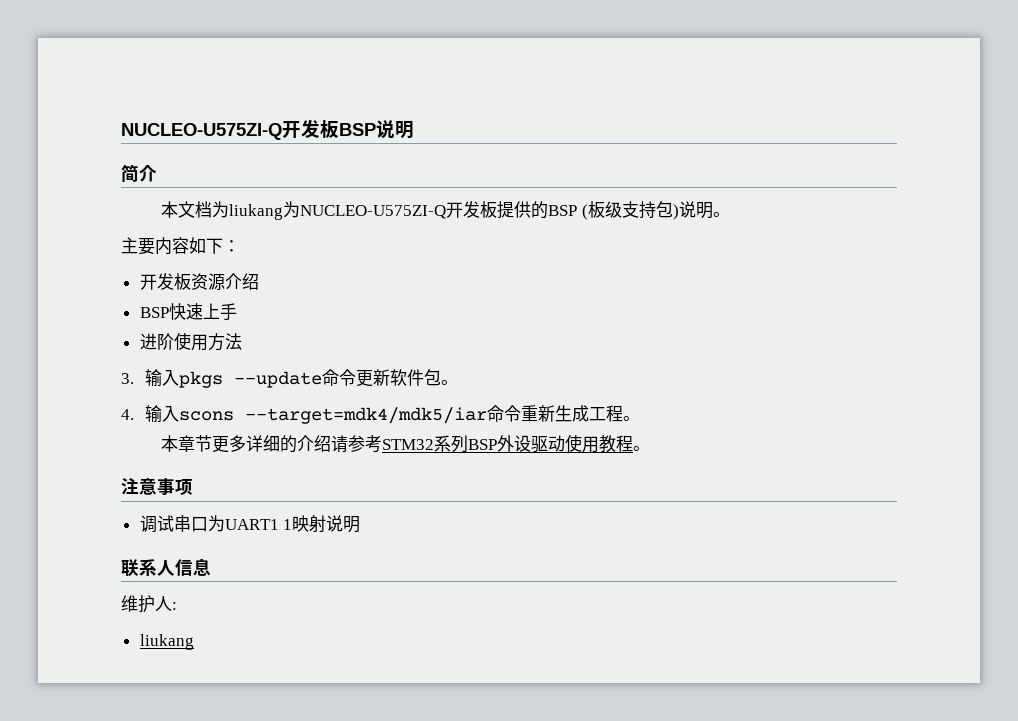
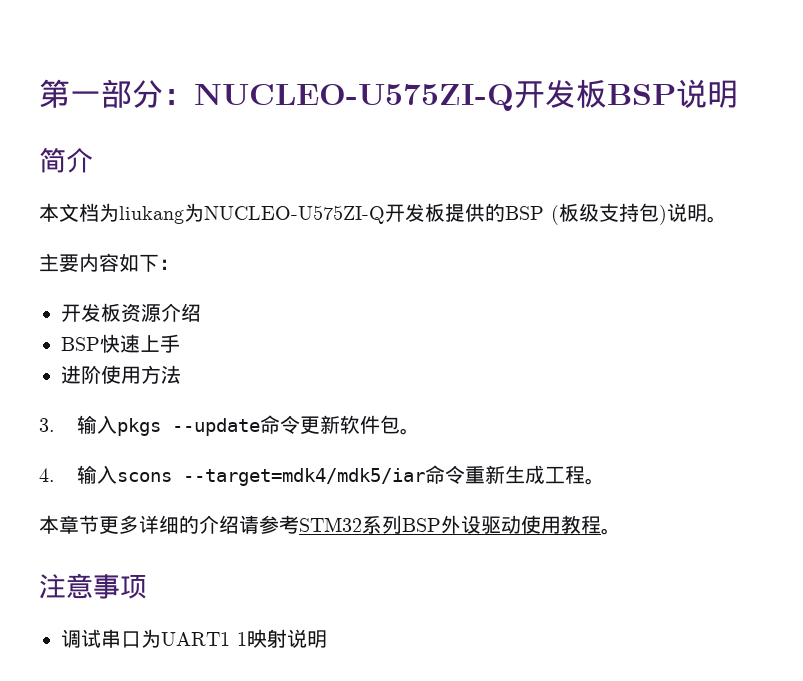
- NUCLEO-U575ZI-Q开发板BSP说明
+ 第一部分：NUCLEO-U575ZI-Q开发板BSP说明
- 联系人信息
- 维护人:
- liukang

